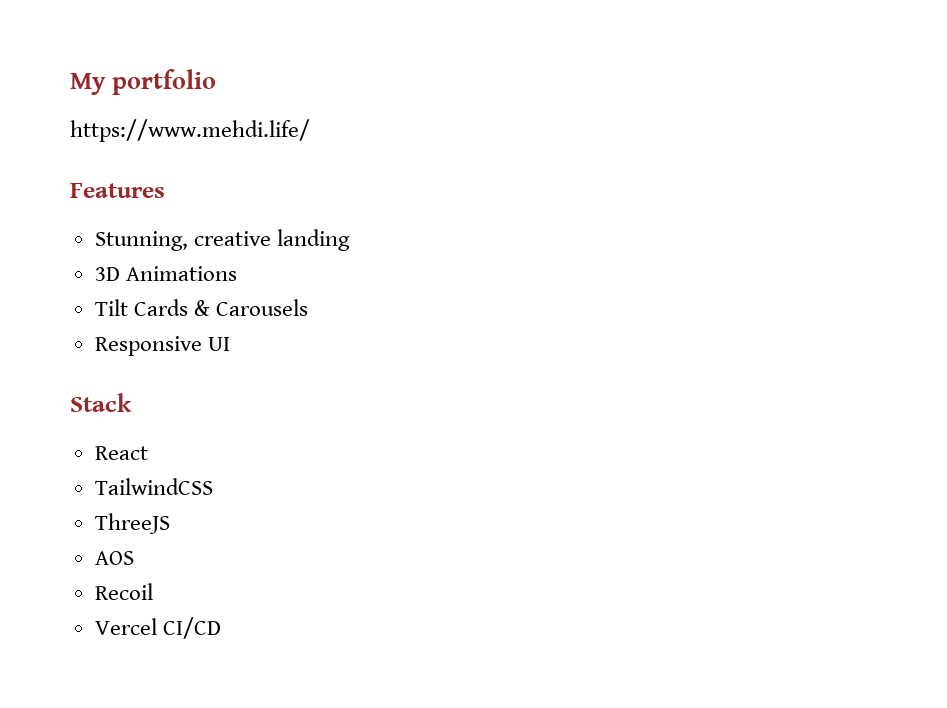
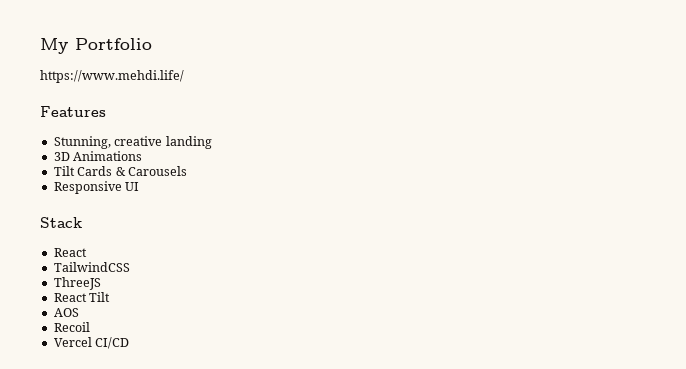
- My portfolio
+ My Portfolio
+ React Tilt

